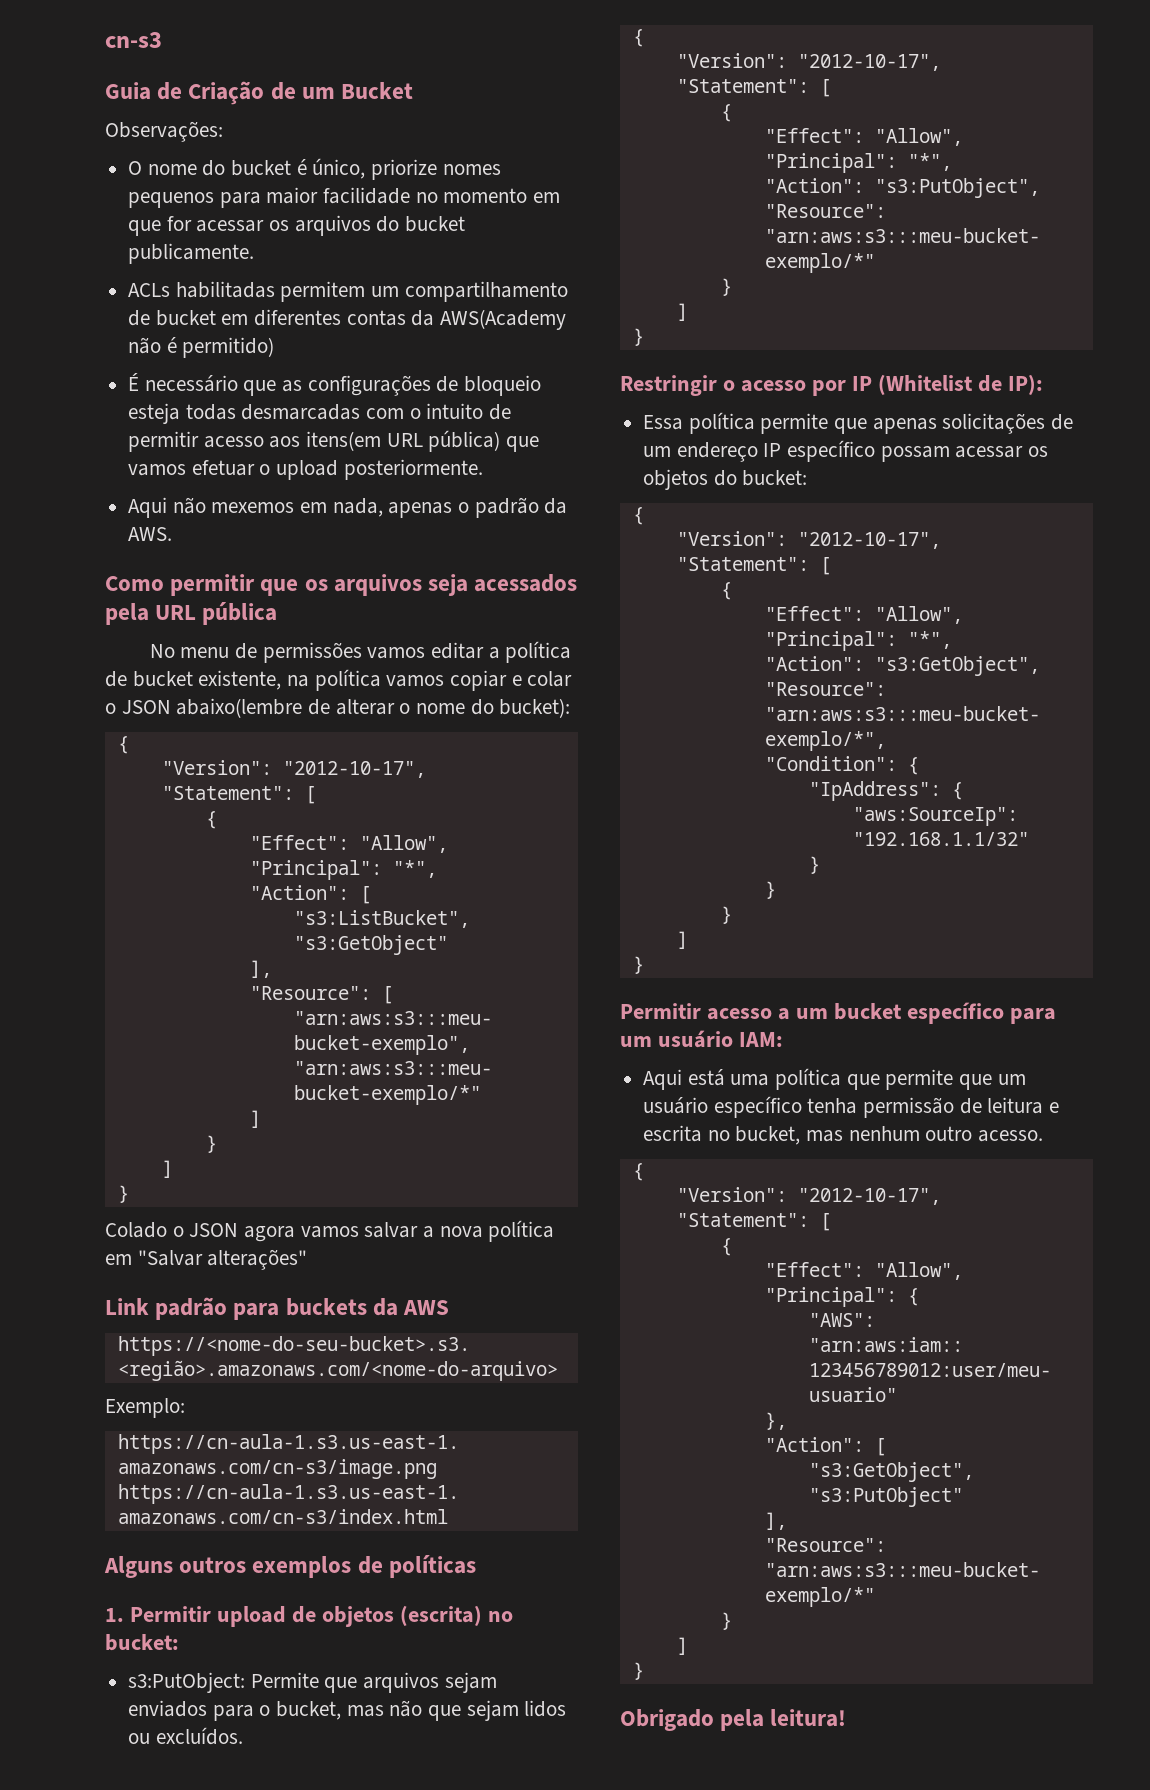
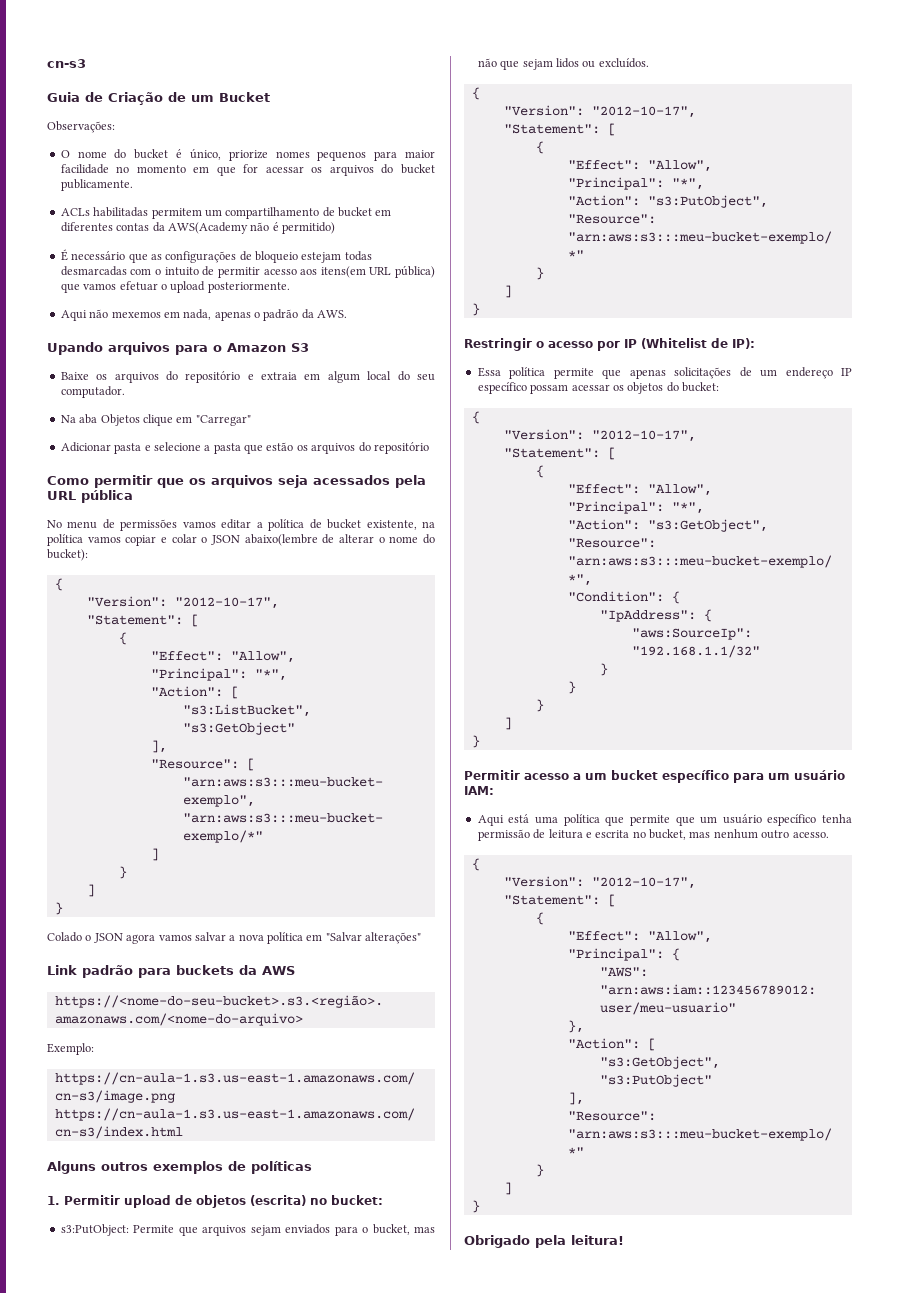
- É necessário que as configurações de bloqueio esteja todas desmarcadas com o intuito de permitir acesso aos itens(em URL pública) que vamos efetuar o upload posteriormente.
+ É necessário que as configurações de bloqueio estejam todas desmarcadas com o intuito de permitir acesso aos itens(em URL pública) que vamos efetuar o upload posteriormente.
+ Upando arquivos para o Amazon S3
+ Baixe os arquivos do repositório e extraia em algum local do seu computador.
+ Na aba Objetos clique em "Carregar"
+ Adicionar pasta e selecione a pasta que estão os arquivos do repositório

